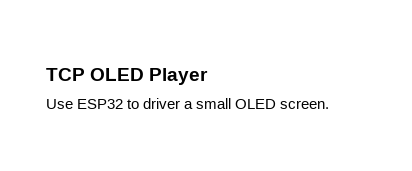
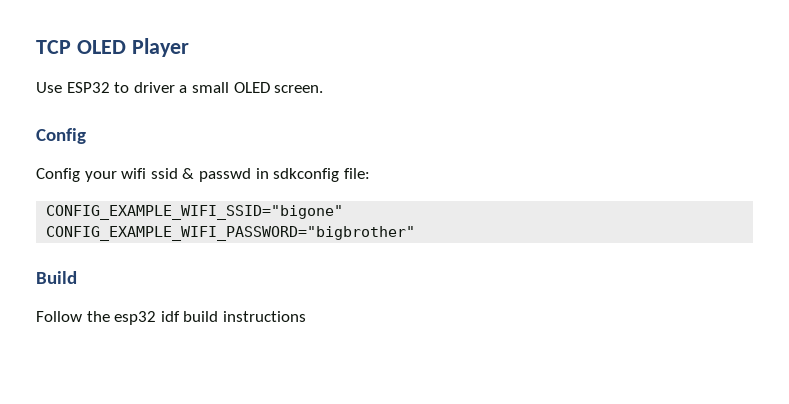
  Use ESP32 to driver a small OLED screen.
+ Config
+ Config your wifi ssid & passwd in sdkconfig file:
+ CONFIG_EXAMPLE_WIFI_SSID="bigone"
+ CONFIG_EXAMPLE_WIFI_PASSWORD="bigbrother"
+ Build
+ Follow the esp32 idf build instructions

